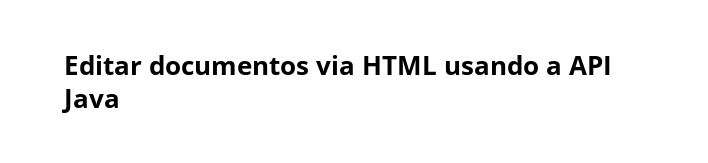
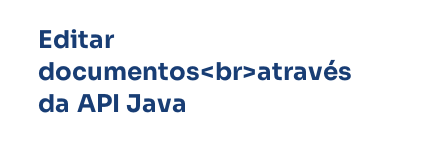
- Editar documentos via HTML usando a API Java
+ Editar documentos<br>através da API Java

